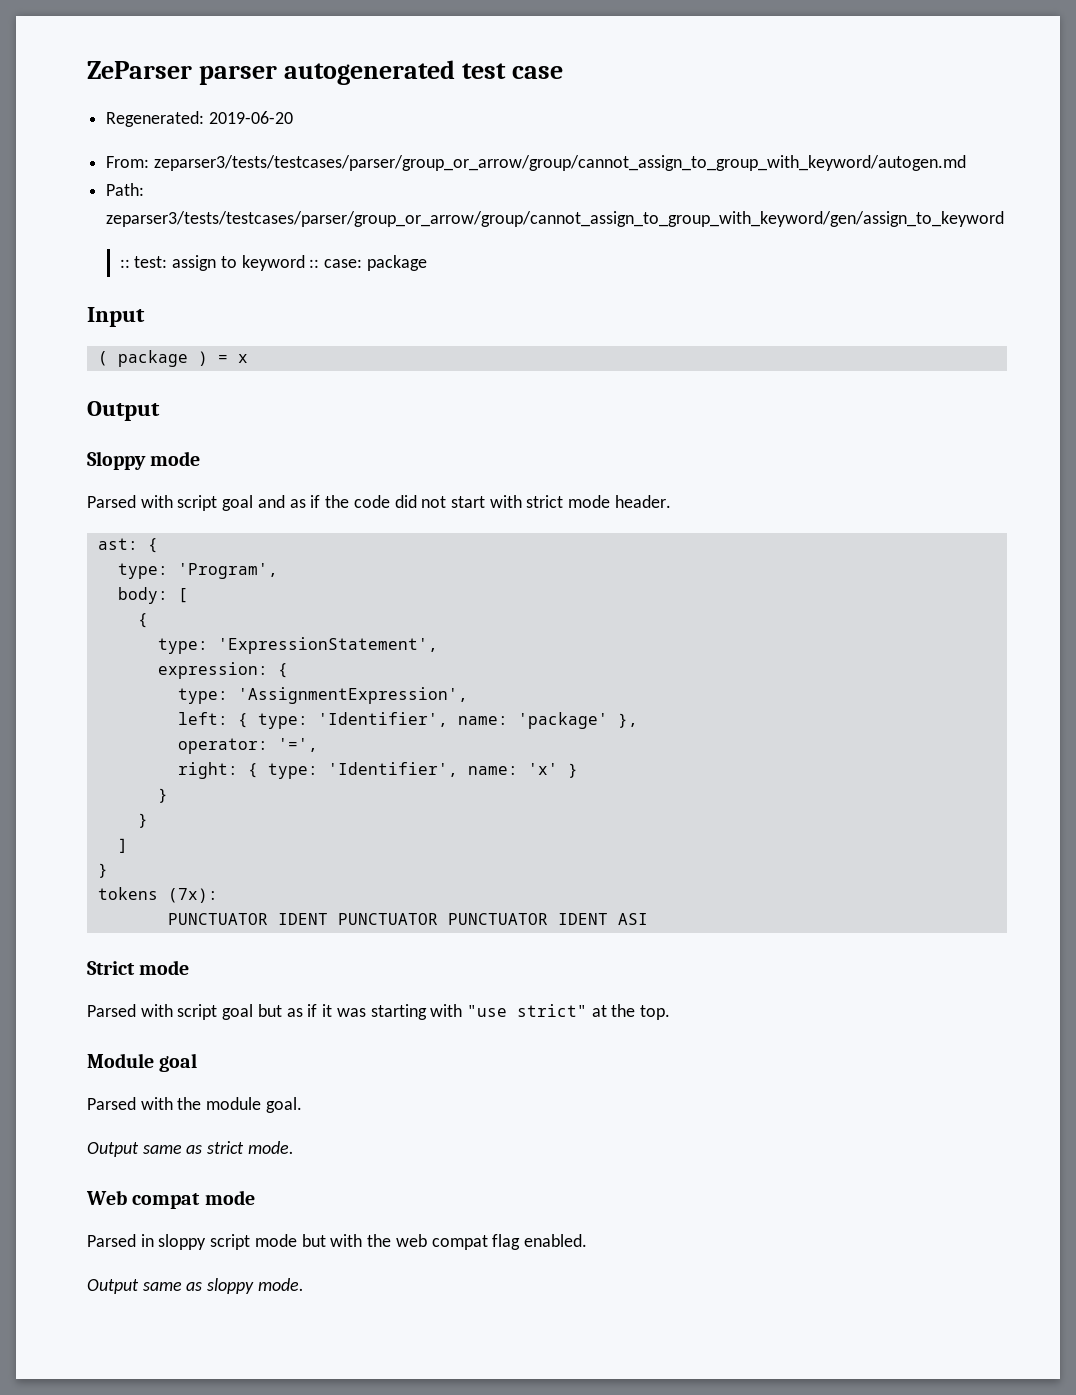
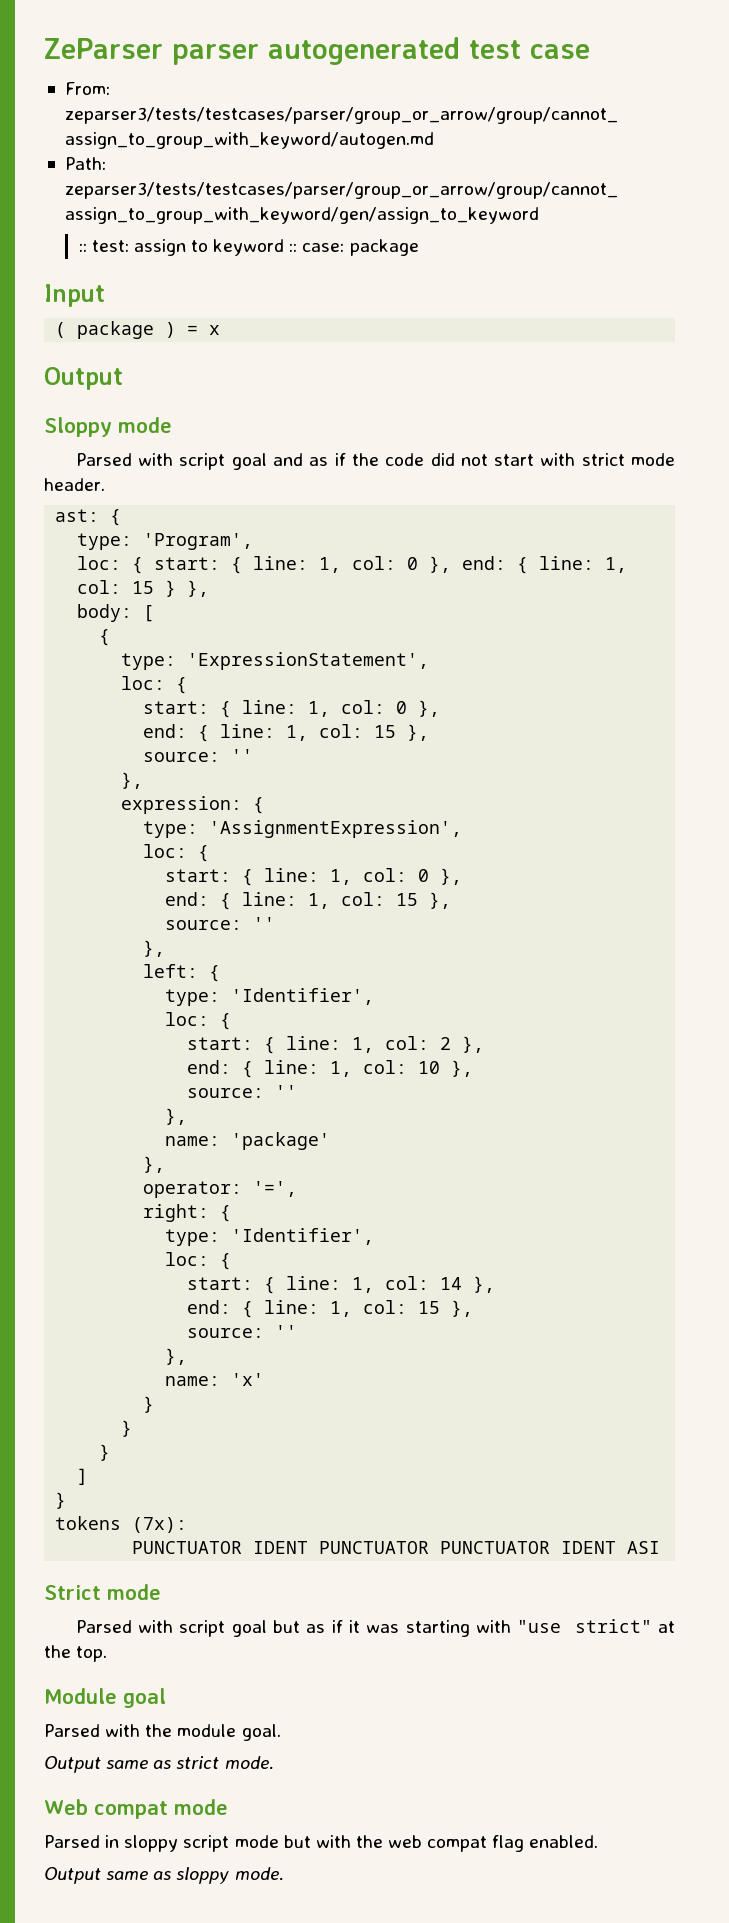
- Regenerated: 2019-06-20
+ loc: { start: { line: 1, col: 0 }, end: { line: 1, col: 15 } },
  type: 'ExpressionStatement',
+ loc: {
+ start: { line: 1, col: 0 },
+ end: { line: 1, col: 15 },
+ source: ''
+ },
  expression: {
  type: 'AssignmentExpression',
+ loc: {
+ start: { line: 1, col: 0 },
+ end: { line: 1, col: 15 },
+ source: ''
+ },
- left: { type: 'Identifier', name: 'package' },
+ left: {
+ type: 'Identifier',
+ loc: {
+ start: { line: 1, col: 2 },
+ end: { line: 1, col: 10 },
+ source: ''
+ },
+ name: 'package'
+ },
- right: { type: 'Identifier', name: 'x' }
+ right: {
+ type: 'Identifier',
+ loc: {
+ start: { line: 1, col: 14 },
+ end: { line: 1, col: 15 },
+ source: ''
+ },
+ name: 'x'
+ }

